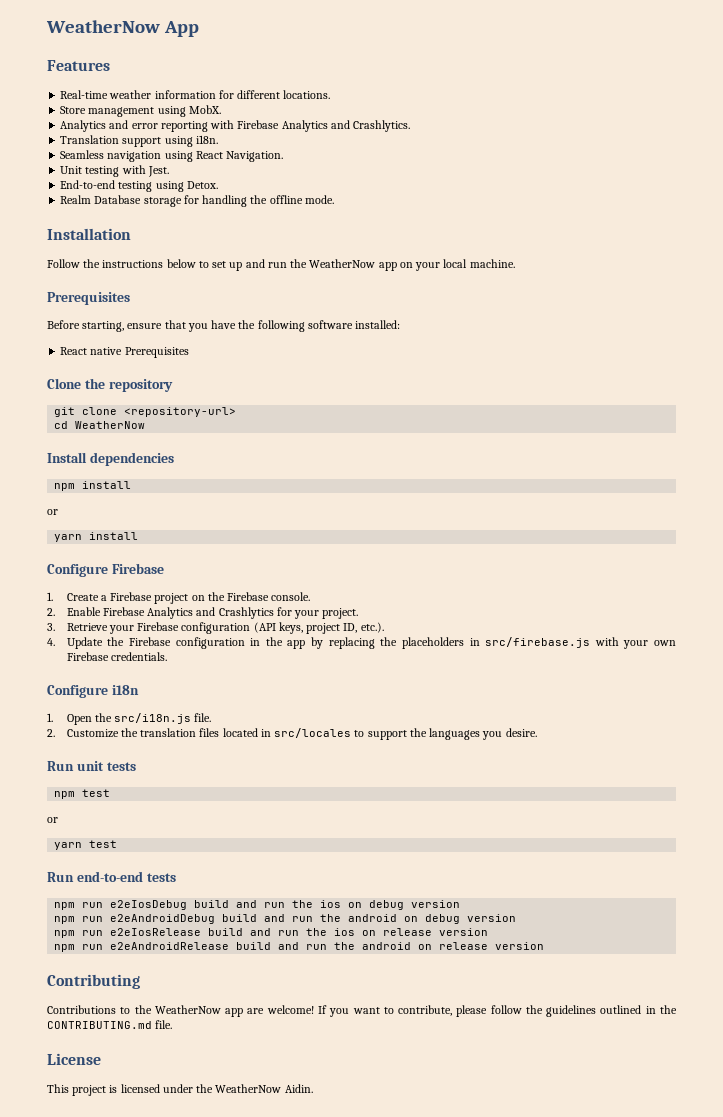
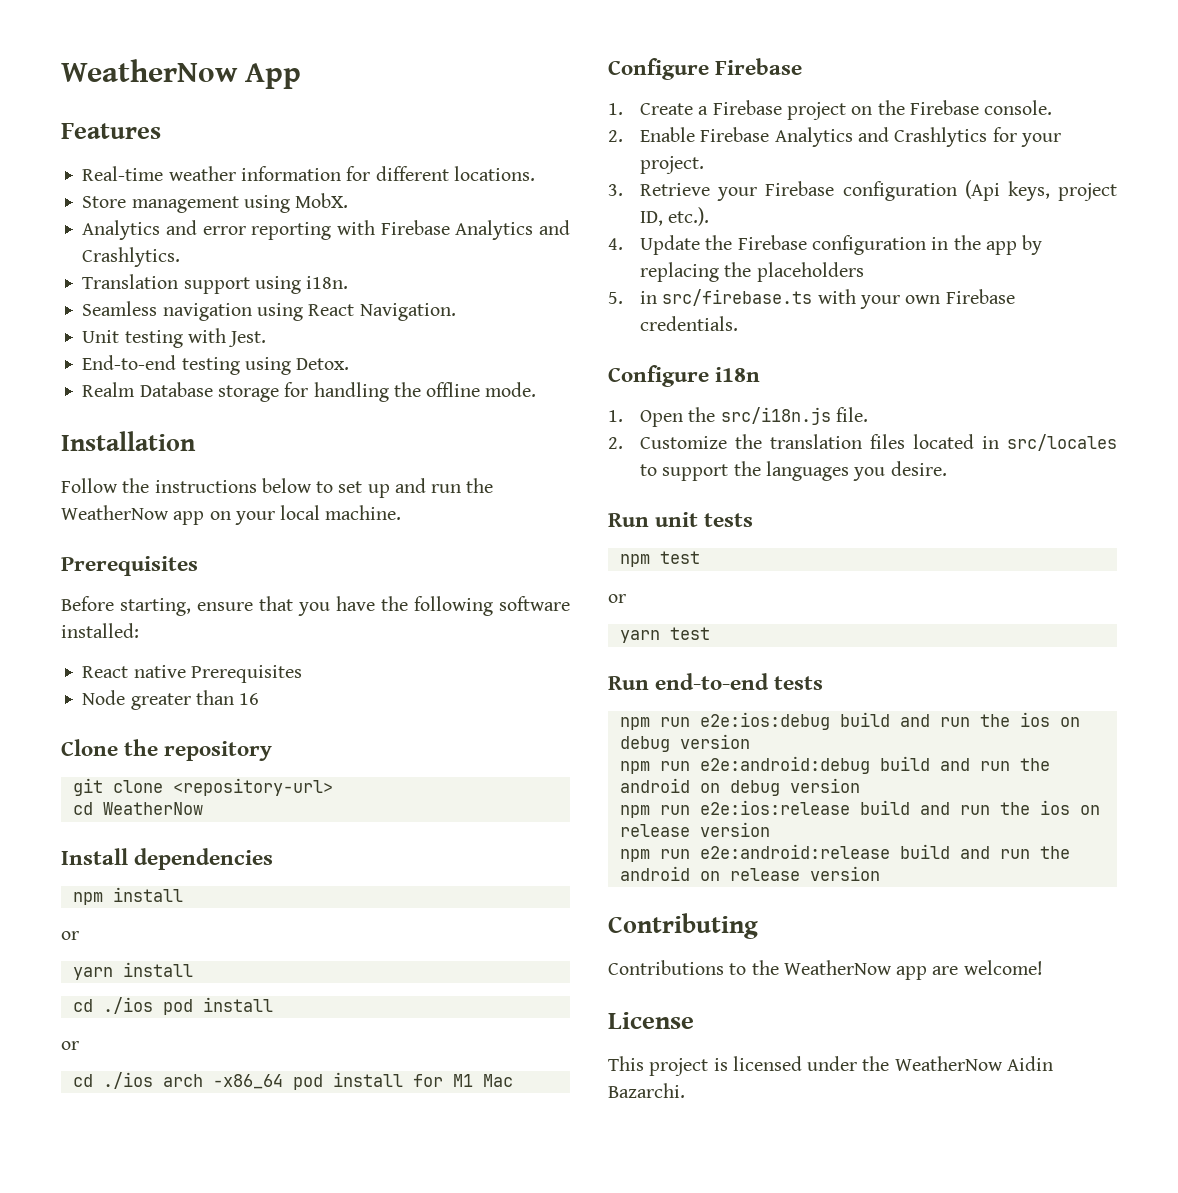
+ Node greater than 16
+ cd ./ios pod install
+ or
+ cd ./ios arch -x86_64 pod install for M1 Mac
- 3. Retrieve your Firebase configuration (API keys, project ID, etc.).
+ 3. Retrieve your Firebase configuration (Api keys, project ID, etc.).
- 4. Update the Firebase configuration in the app by replacing the placeholders in src/firebase.js with your own Firebase credentials.
+ 4. Update the Firebase configuration in the app by replacing the placeholders
+ 5. in src/firebase.ts with your own Firebase credentials.
- npm run e2eIosDebug build and run the ios on debug version
+ npm run e2e:ios:debug build and run the ios on debug version
- npm run e2eAndroidDebug build and run the android on debug version
+ npm run e2e:android:debug build and run the android on debug version
- npm run e2eIosRelease build and run the ios on release version
+ npm run e2e:ios:release build and run the ios on release version
- npm run e2eAndroidRelease build and run the android on release version
+ npm run e2e:android:release build and run the android on release version
- If you want to contribute, please follow the guidelines outlined in the CONTRIBUTING.md file.
- This project is licensed under the WeatherNow Aidin.
+ This project is licensed under the WeatherNow Aidin Bazarchi.

